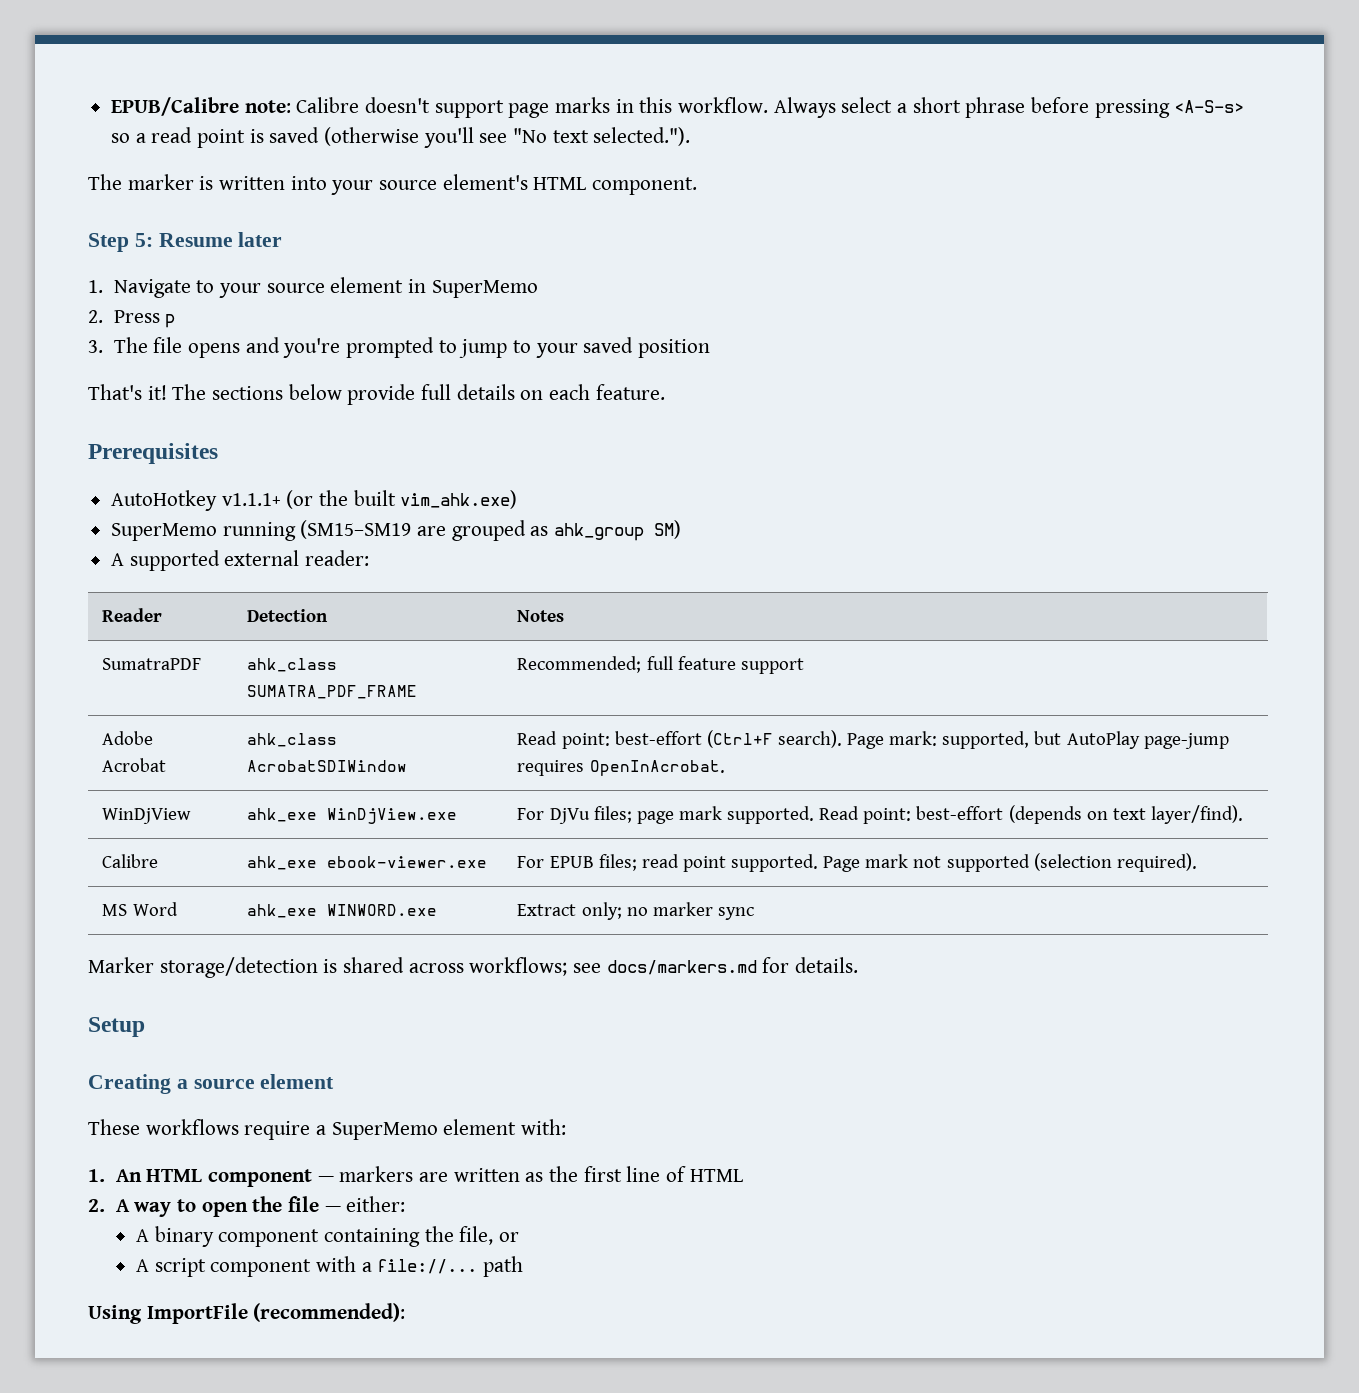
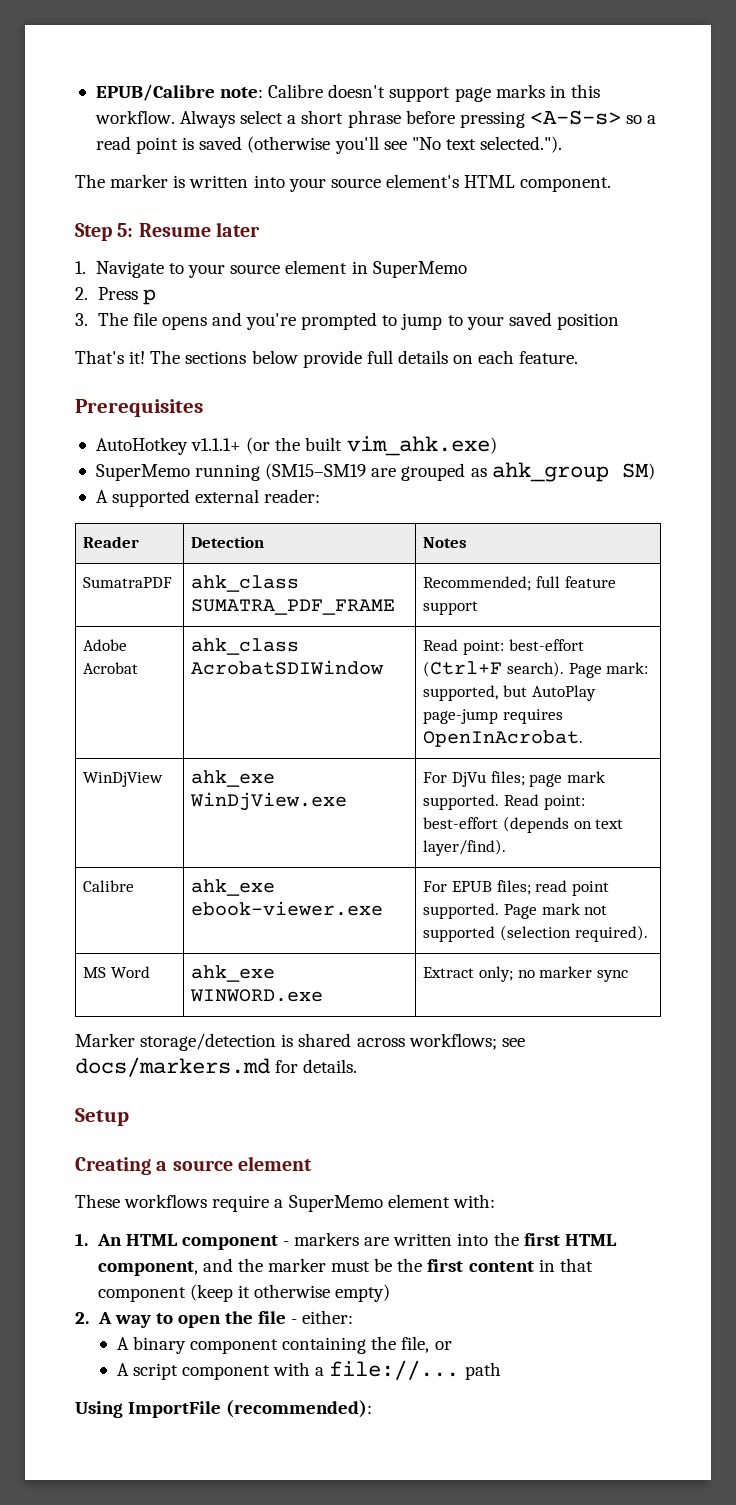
- 1. An HTML component — markers are written as the first line of HTML
+ 1. An HTML component - markers are written into the first HTML component, and the marker must be the first content in that component (keep it otherwise empty)
- 2. A way to open the file — either:
+ 2. A way to open the file - either:

